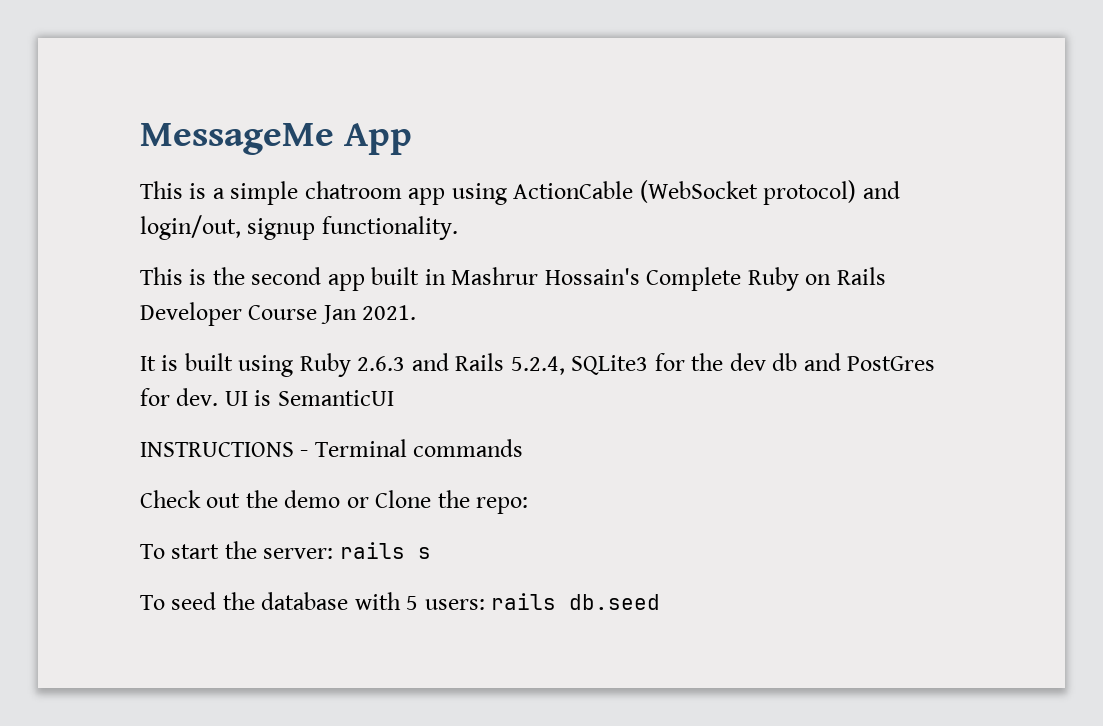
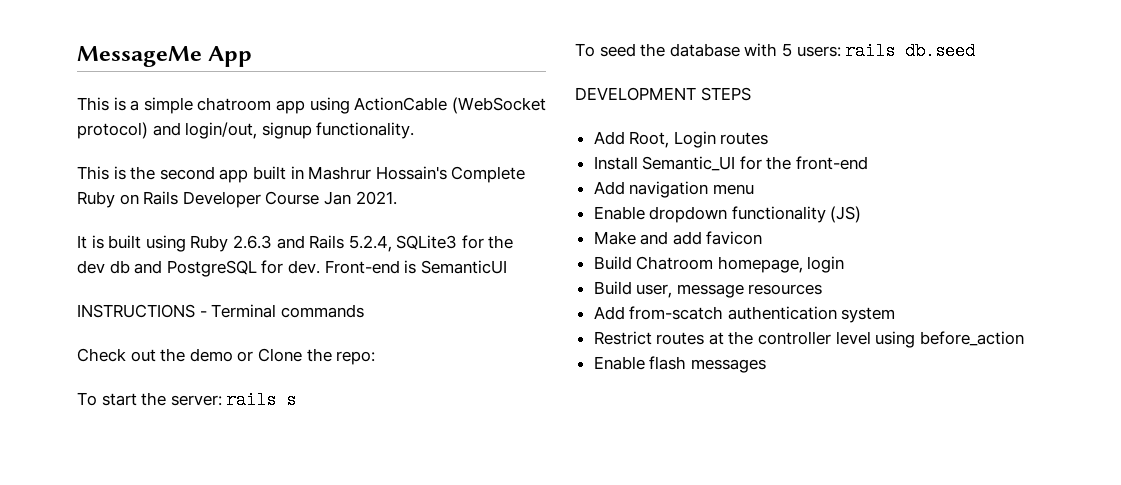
- It is built using Ruby 2.6.3 and Rails 5.2.4, SQLite3 for the dev db and PostGres for dev.
+ It is built using Ruby 2.6.3 and Rails 5.2.4, SQLite3 for the dev db and PostgreSQL for dev.
- UI is SemanticUI
+ Front-end is SemanticUI
+ DEVELOPMENT STEPS
+ Add Root, Login routes
+ Install Semantic_UI for the front-end
+ Add navigation menu
+ Enable dropdown functionality (JS)
+ Make and add favicon
+ Build Chatroom homepage, login
+ Build user, message resources
+ Add from-scatch authentication system
+ Restrict routes at the controller level using before_action
+ Enable flash messages

